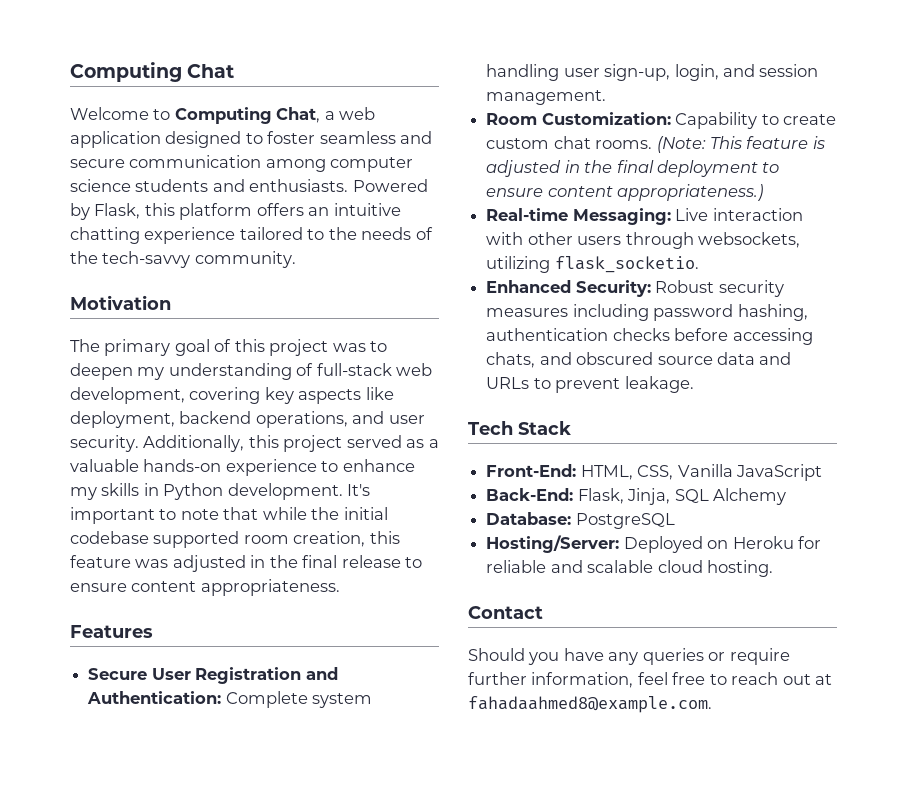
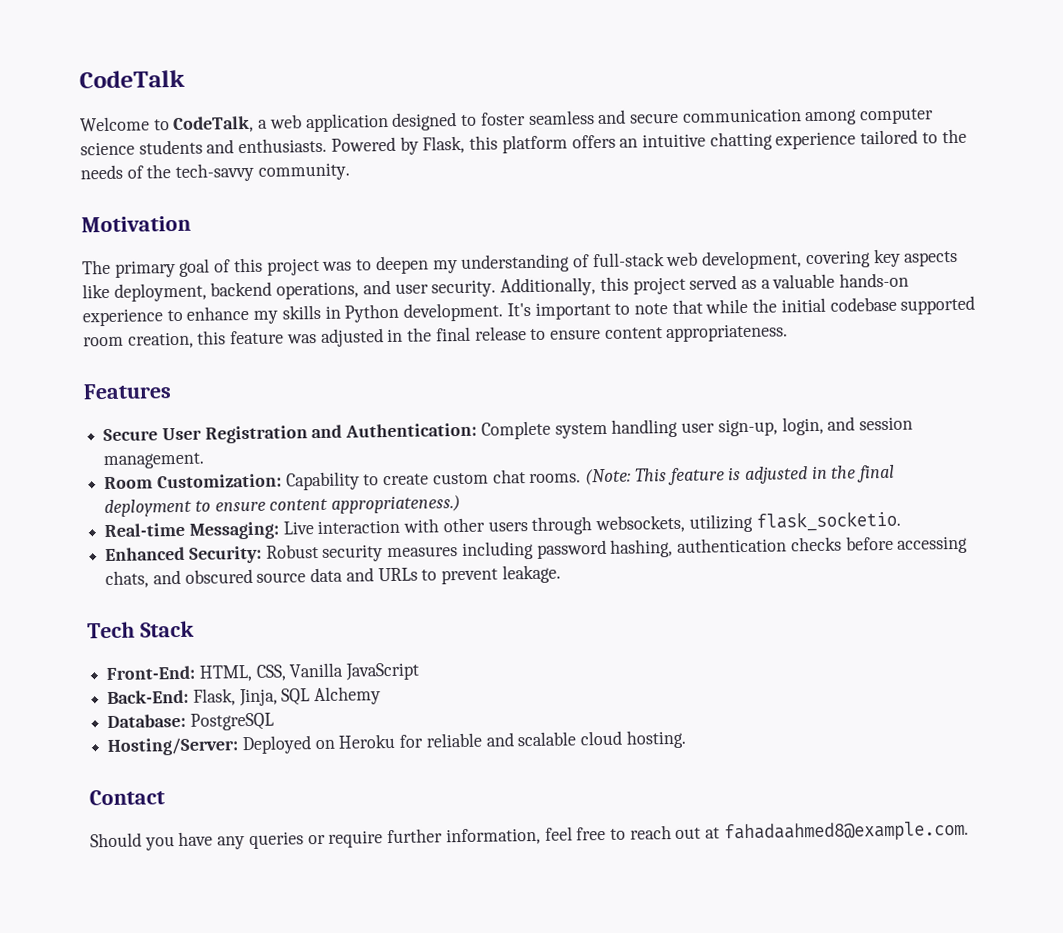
- Computing Chat
+ CodeTalk
- Welcome to Computing Chat, a web application designed to foster seamless and secure communication among computer science students and enthusiasts.
+ Welcome to CodeTalk, a web application designed to foster seamless and secure communication among computer science students and enthusiasts.

